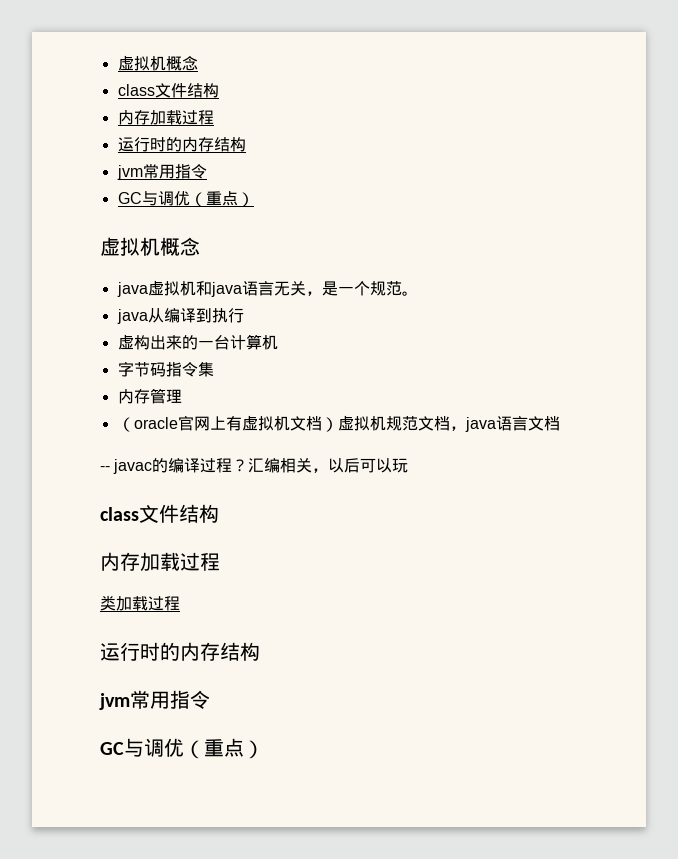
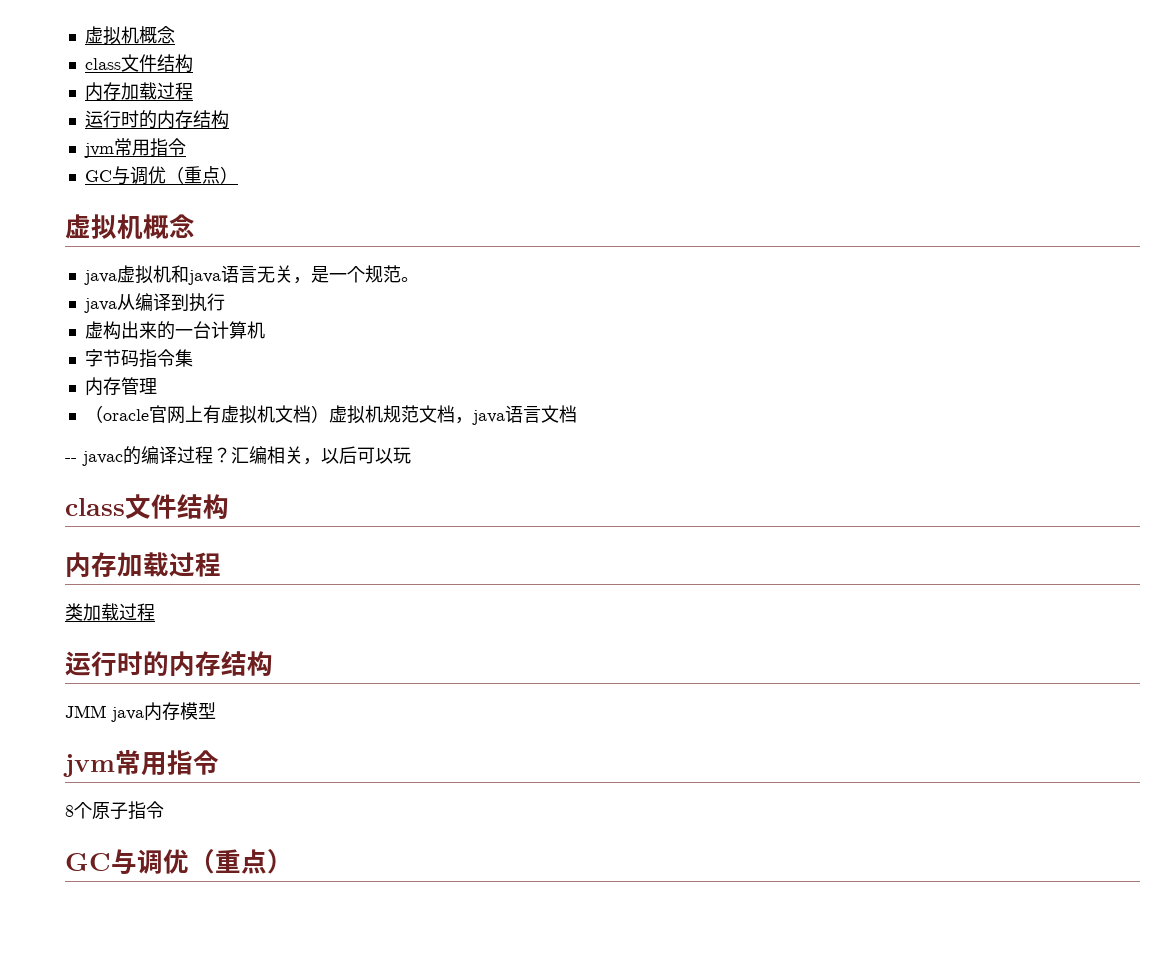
  类加载过程
  运行时的内存结构
+ JMM java内存模型
  jvm常用指令
+ 8个原子指令

